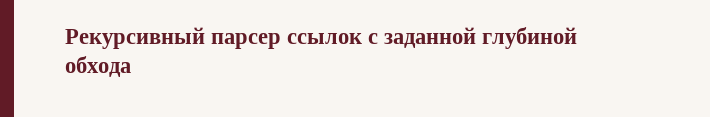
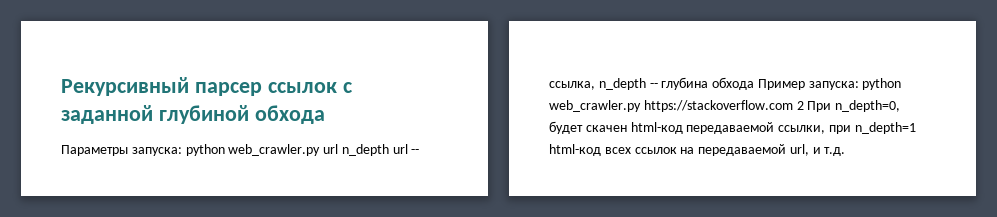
+ Параметры запуска: python web_crawler.py url n_depth url -- ссылка, n_depth -- глубина обхода Пример запуска: python web_crawler.py https://stackoverflow.com 2 При n_depth=0, будет скачен html-код передаваемой ссылки, при n_depth=1 html-код всех ссылок на передаваемой url, и т.д.

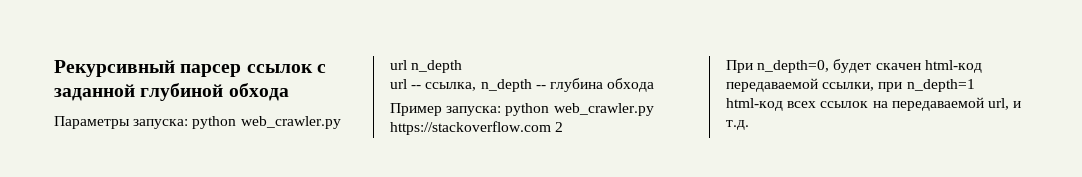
- Параметры запуска: python web_crawler.py url n_depth url -- ссылка, n_depth -- глубина обхода Пример запуска: python web_crawler.py https://stackoverflow.com 2 При n_depth=0, будет скачен html-код передаваемой ссылки, при n_depth=1 html-код всех ссылок на передаваемой url, и т.д.
+ Параметры запуска: python web_crawler.py url n_depth
+ url -- ссылка, n_depth -- глубина обхода
+ Пример запуска: python web_crawler.py https://stackoverflow.com 2
+ При n_depth=0, будет скачен html-код передаваемой ссылки, при n_depth=1 html-код всех ссылок на передаваемой url, и т.д.

